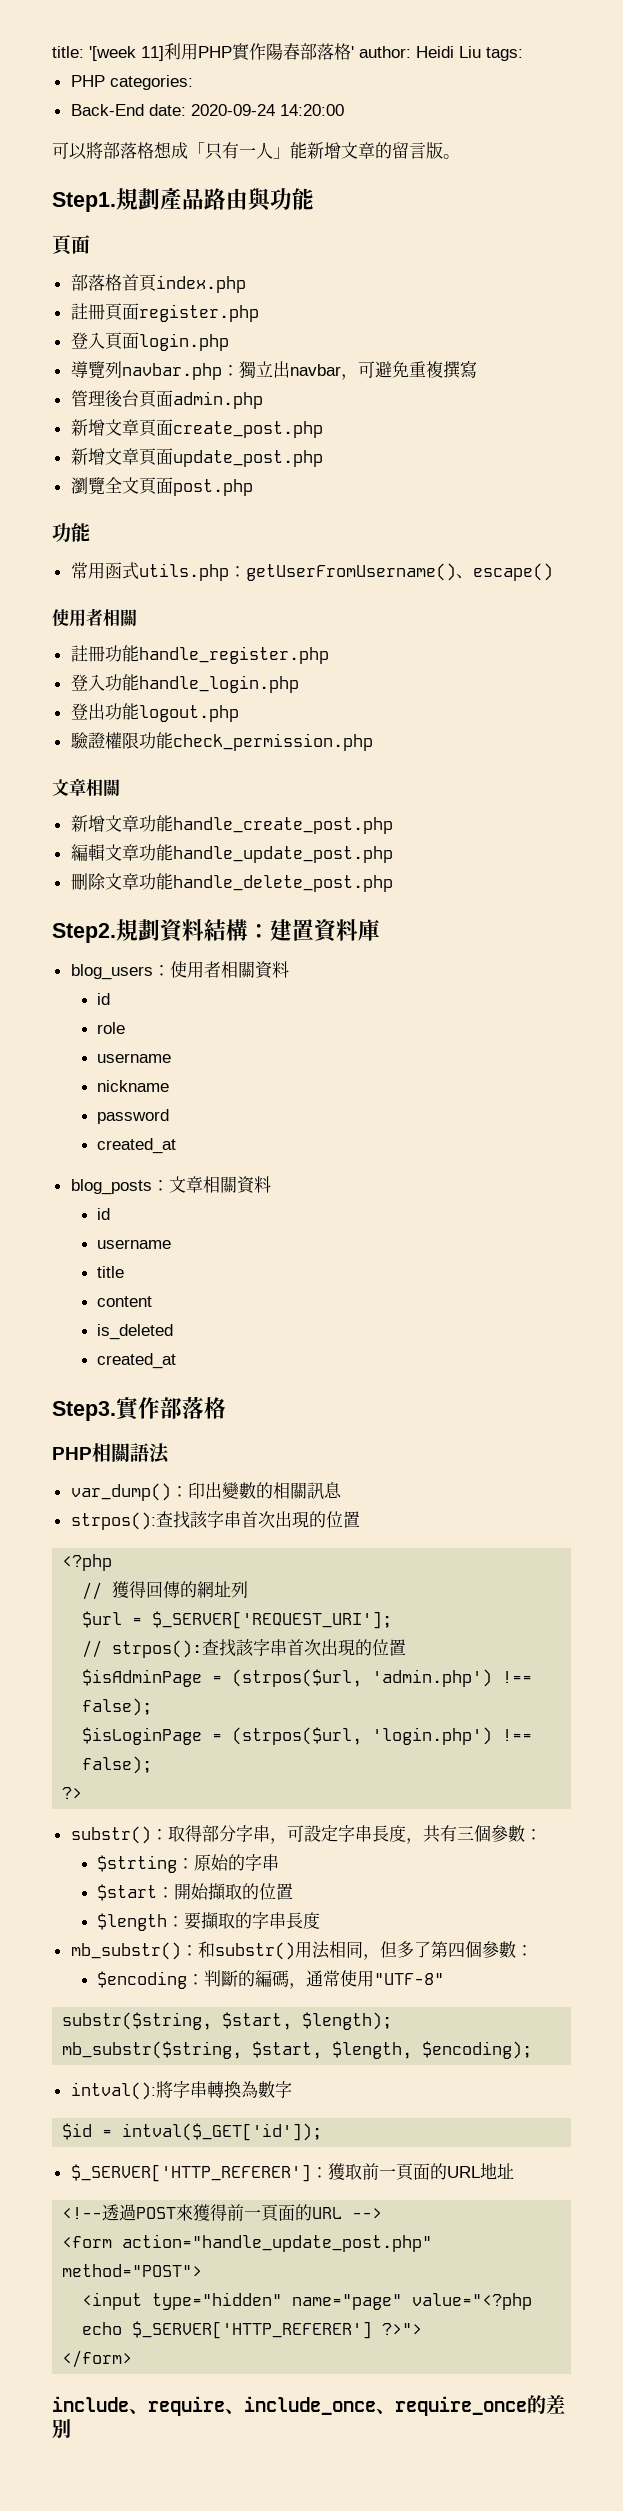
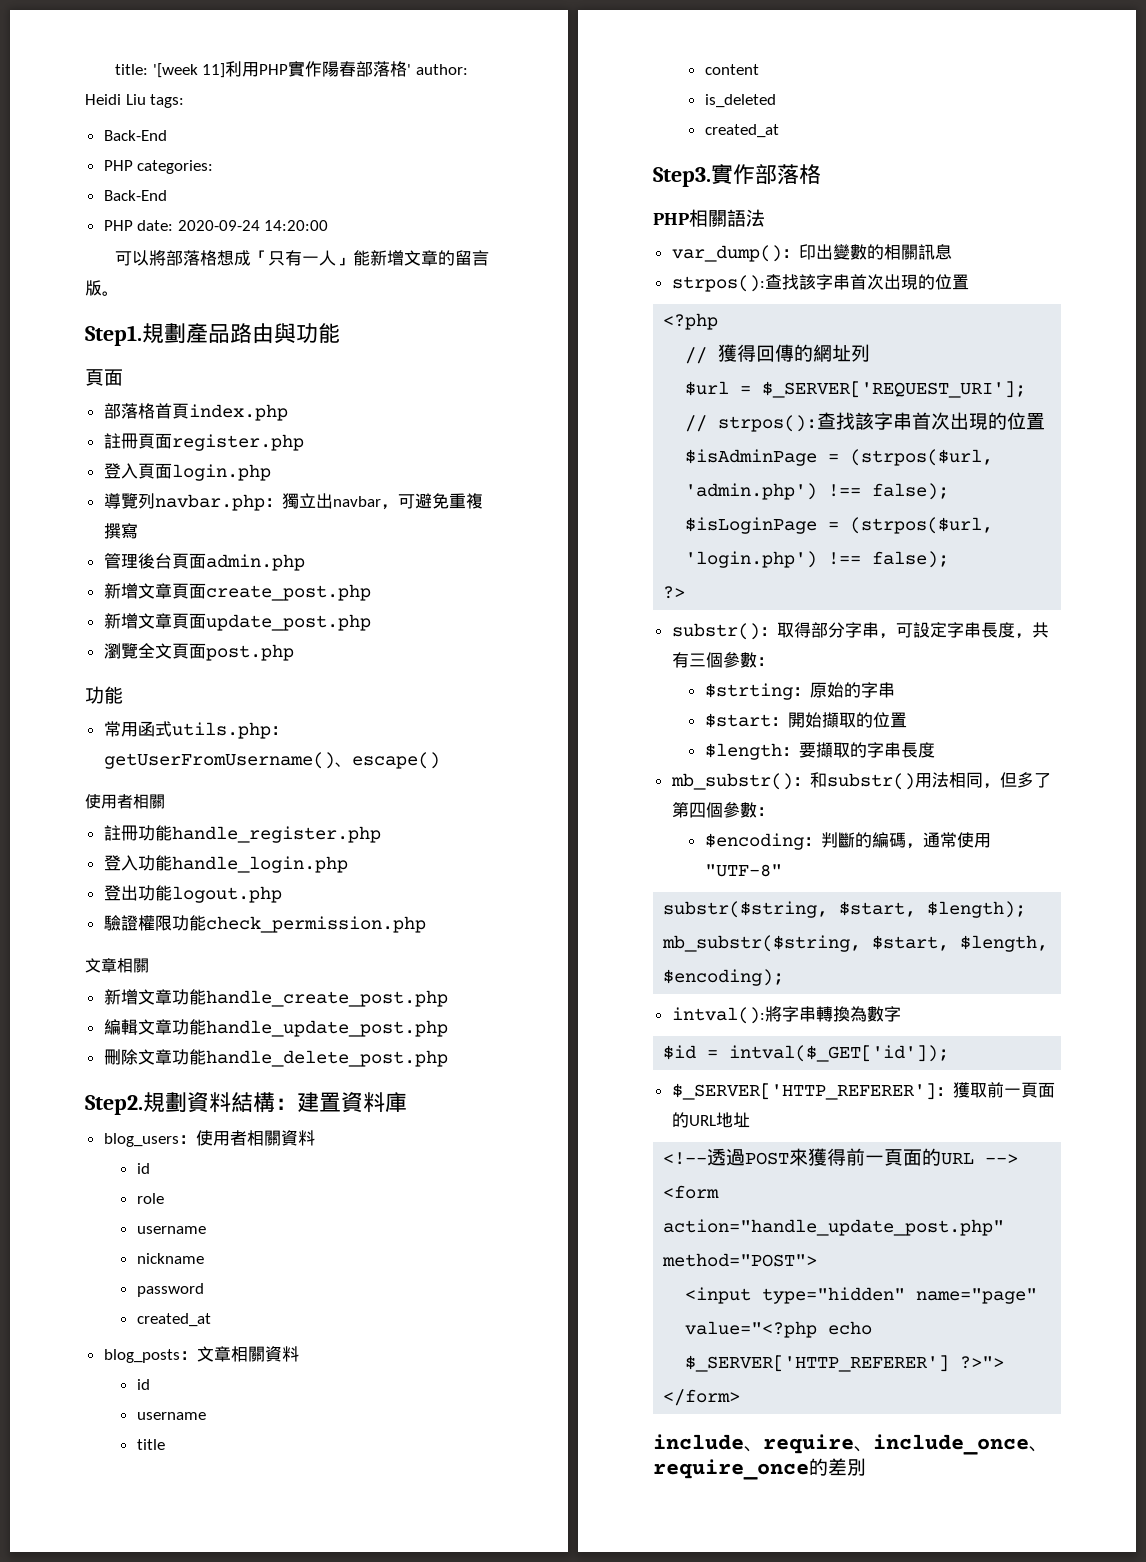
  title: '[week 11]利用PHP實作陽春部落格' author: Heidi Liu tags:
+ Back-End
  PHP categories:
- Back-End date: 2020-09-24 14:20:00
+ Back-End
+ PHP date: 2020-09-24 14:20:00

